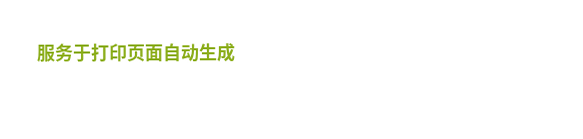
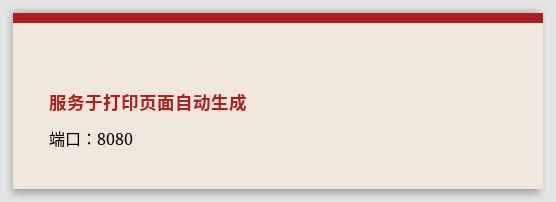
+ 端口：8080

